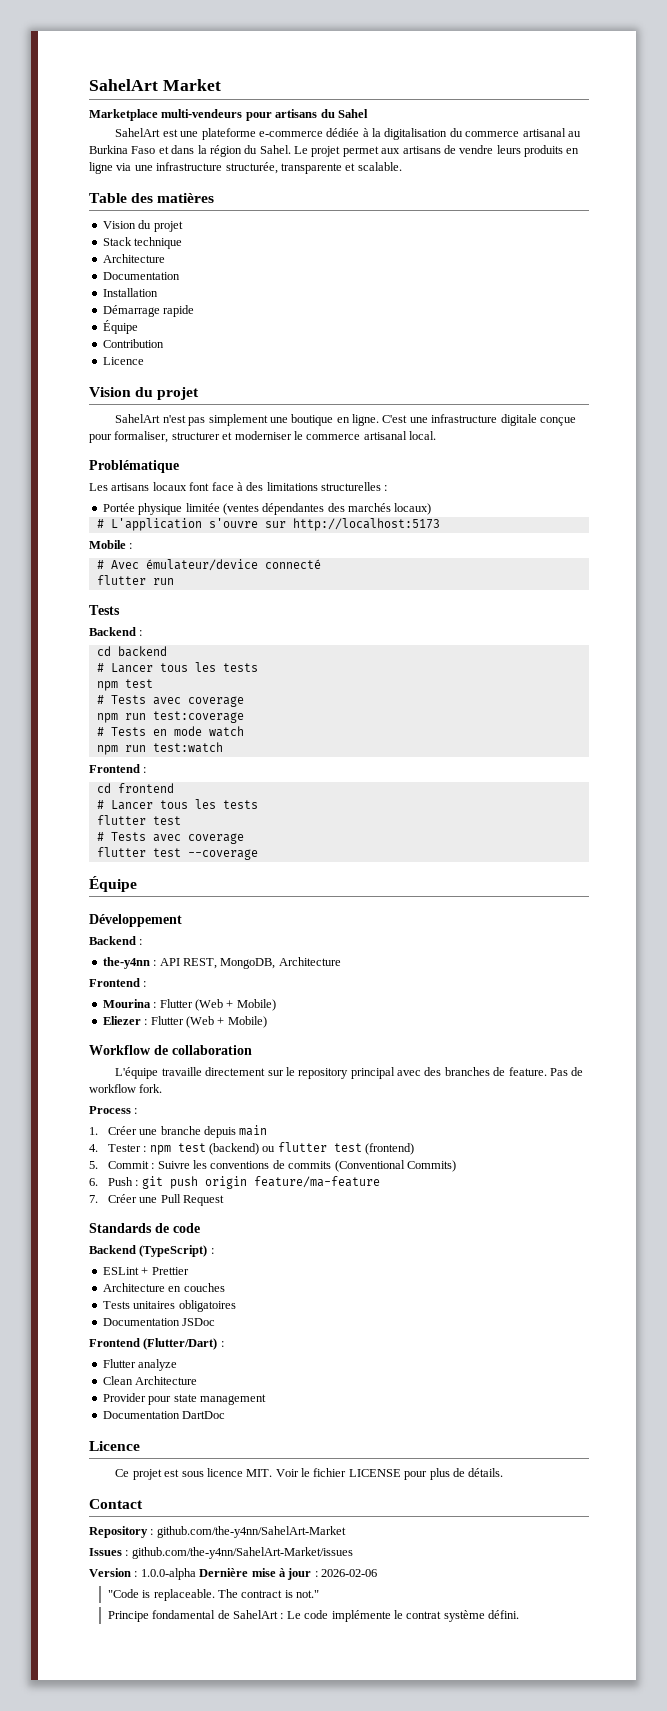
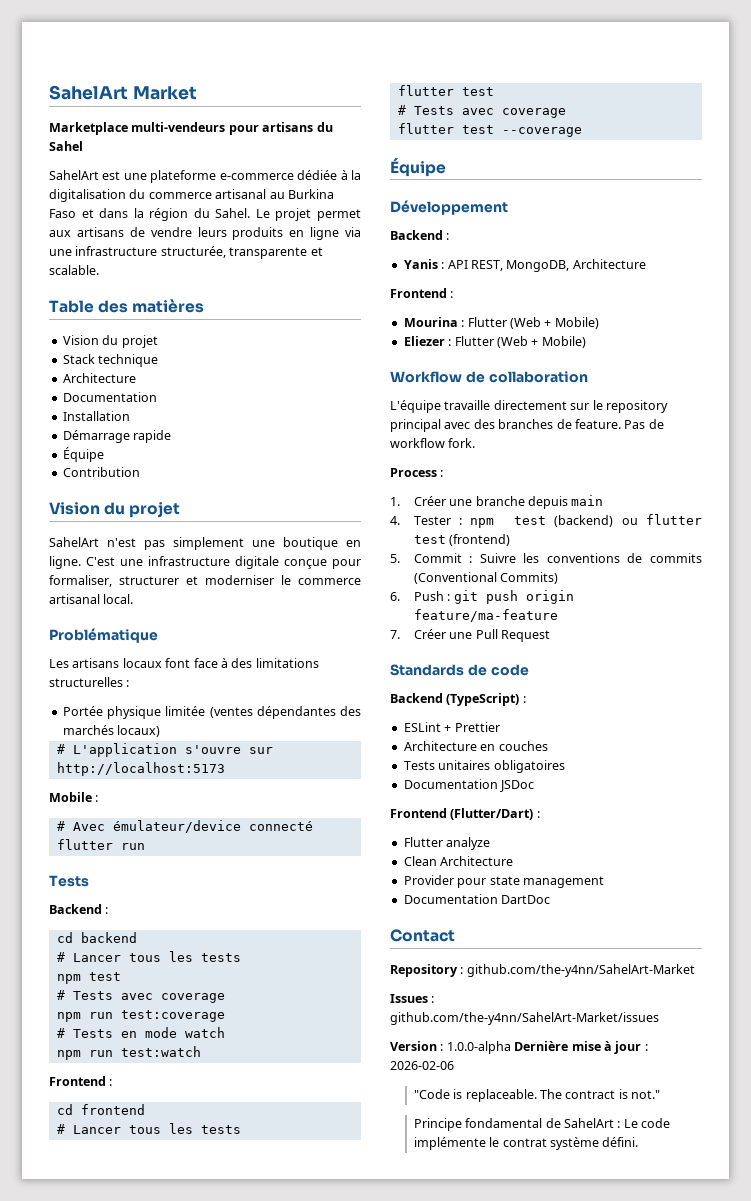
  Contribution
- Licence
- the-y4nn : API REST, MongoDB, Architecture
+ Yanis : API REST, MongoDB, Architecture
  Documentation DartDoc
- Licence
- Ce projet est sous licence MIT. Voir le fichier LICENSE pour plus de détails.

